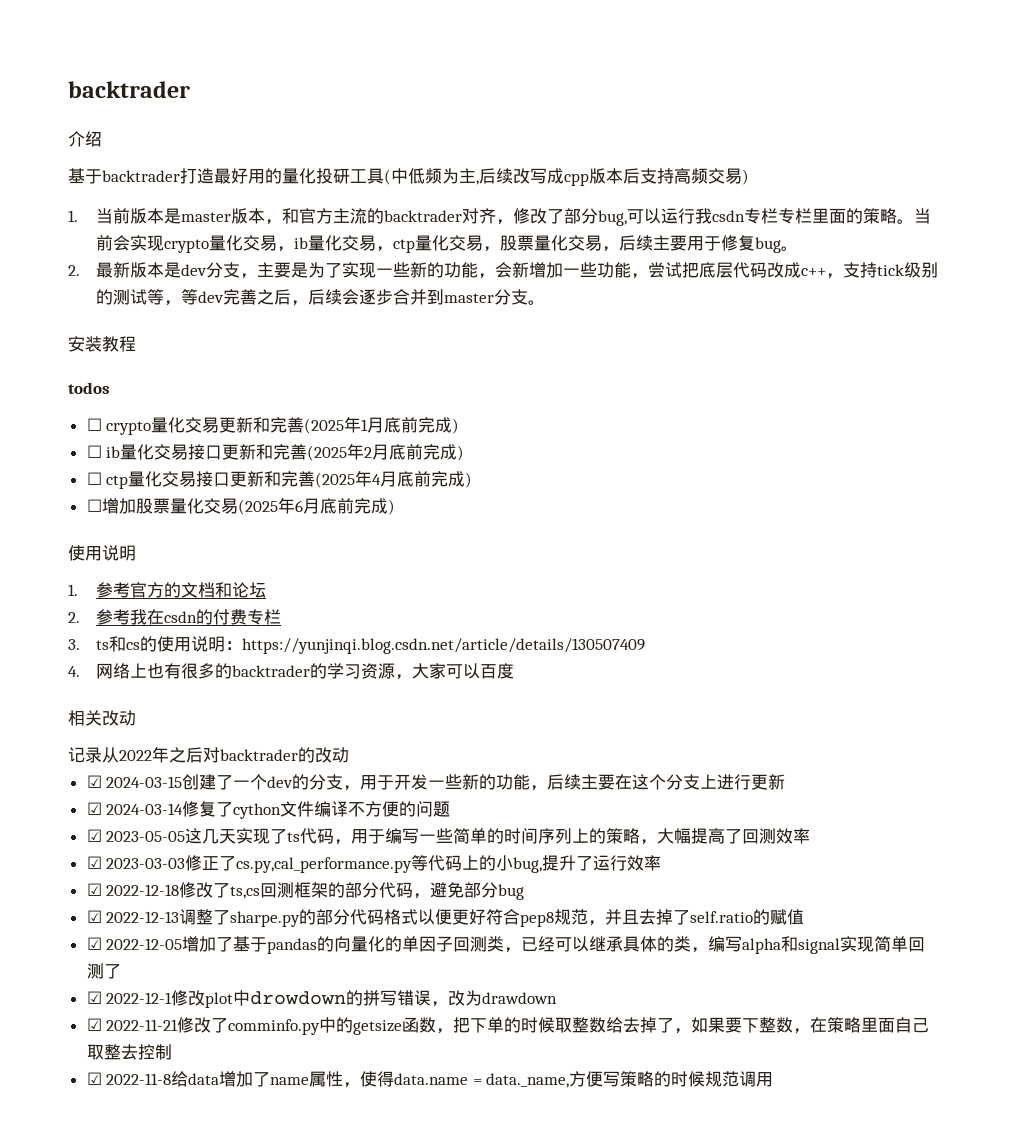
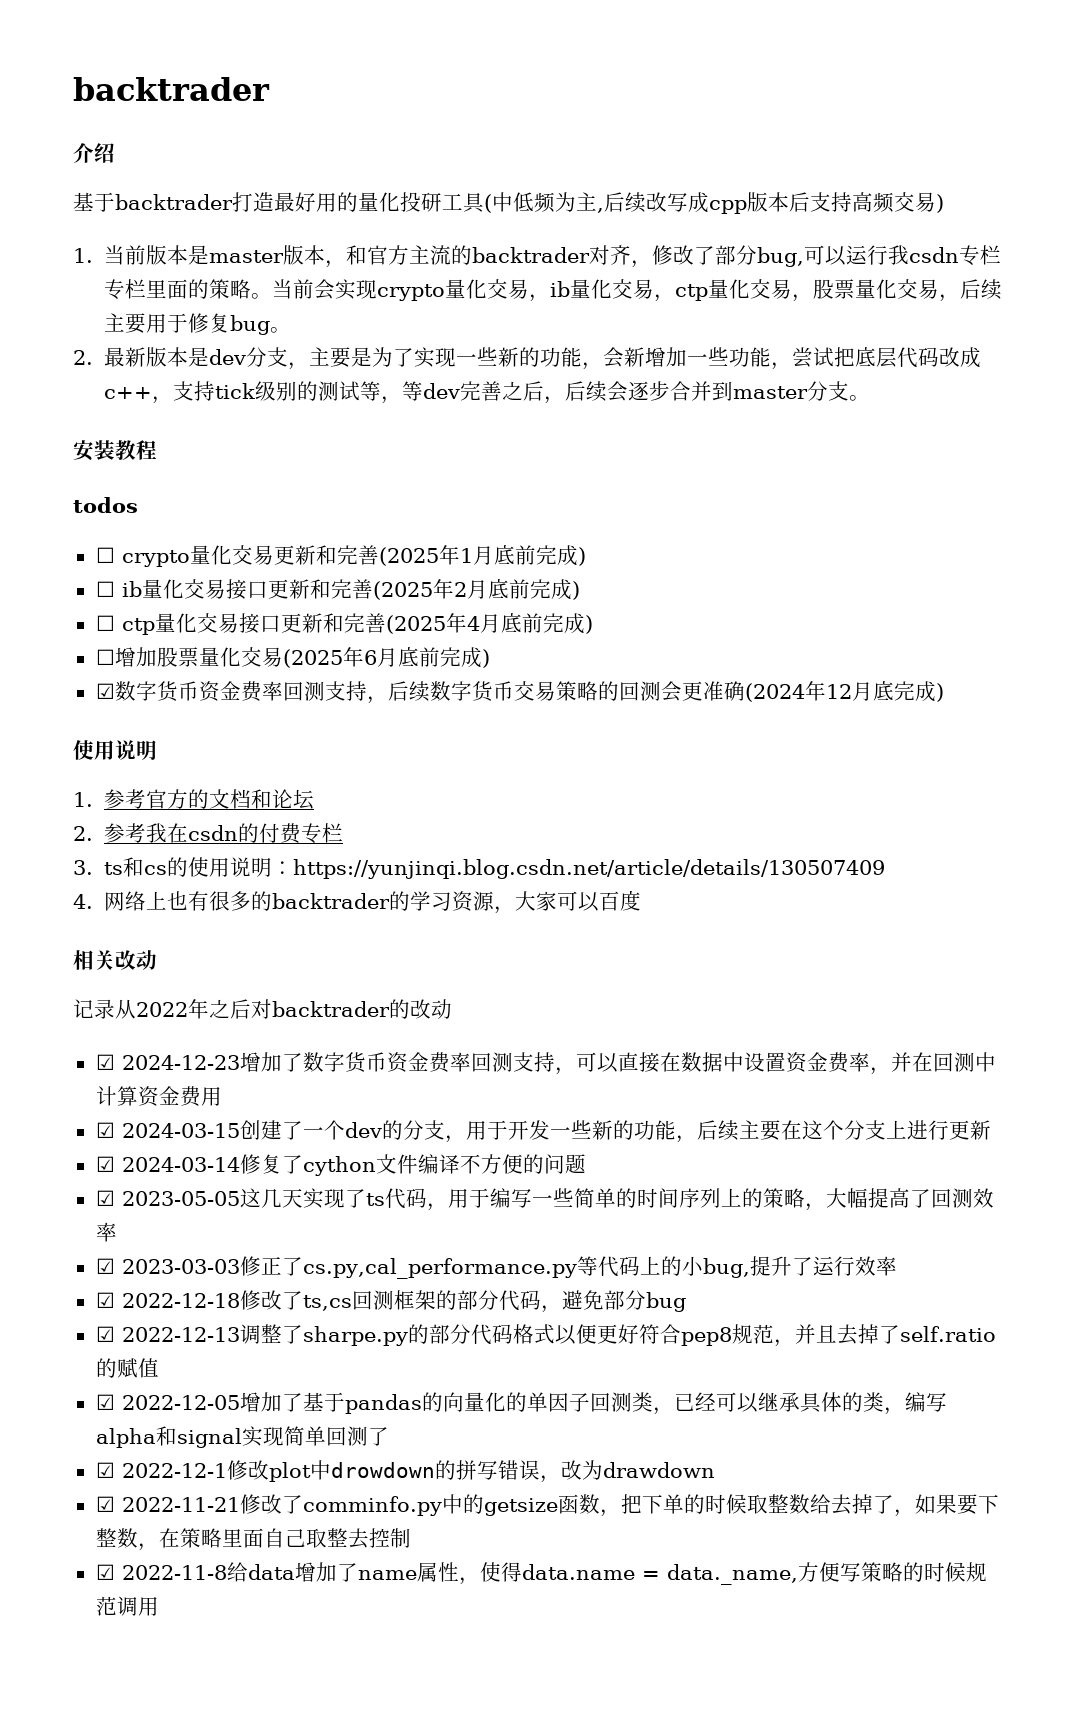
+ ☑数字货币资金费率回测支持，后续数字货币交易策略的回测会更准确(2024年12月底完成)
+ ☑ 2024-12-23增加了数字货币资金费率回测支持，可以直接在数据中设置资金费率，并在回测中计算资金费用

